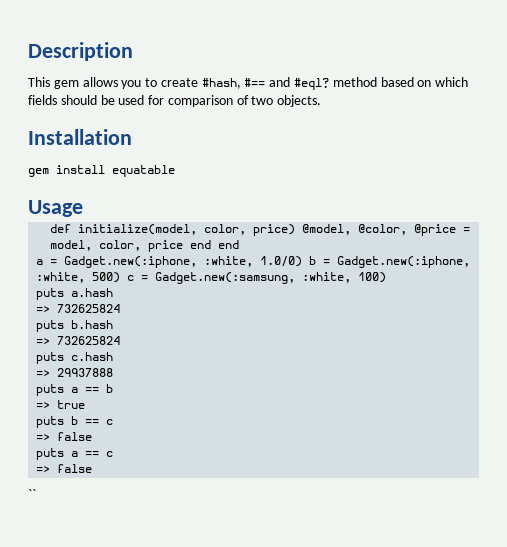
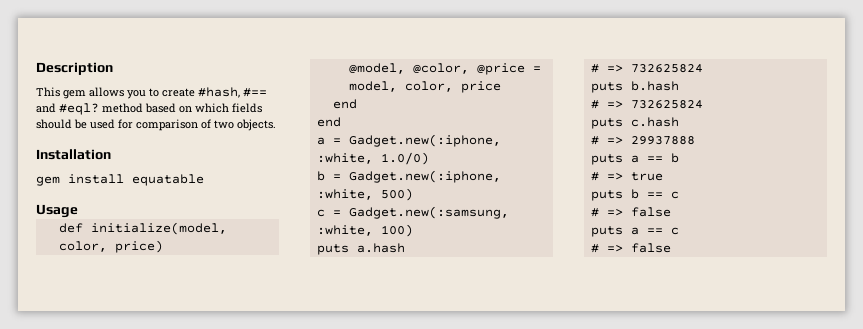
- def initialize(model, color, price) @model, @color, @price = model, color, price end end
+ def initialize(model, color, price)
+ @model, @color, @price = model, color, price
+ end
+ end
- a = Gadget.new(:iphone, :white, 1.0/0) b = Gadget.new(:iphone, :white, 500) c = Gadget.new(:samsung, :white, 100)
+ a = Gadget.new(:iphone, :white, 1.0/0)
+ b = Gadget.new(:iphone, :white, 500)
+ c = Gadget.new(:samsung, :white, 100)
  puts a.hash
- => 732625824
+ # => 732625824
  puts b.hash
- => 732625824
+ # => 732625824
- => 29937888
+ # => 29937888
- => true
+ # => true
  puts b == c
- => false
+ # => false
  puts a == c
- => false
- ``
+ # => false

